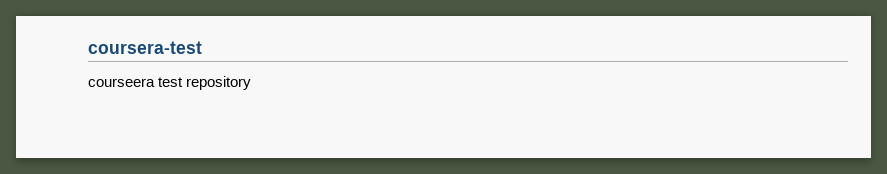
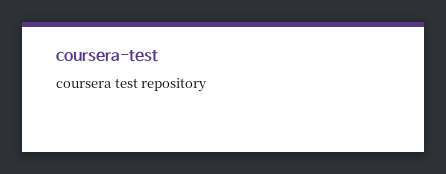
- courseera test repository
+ coursera test repository

